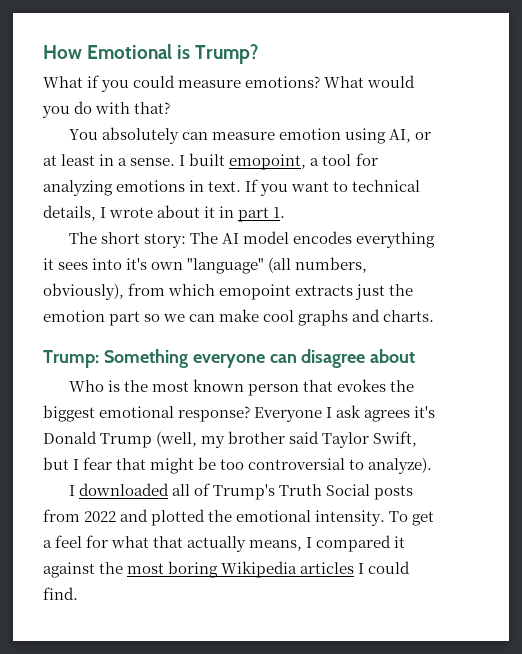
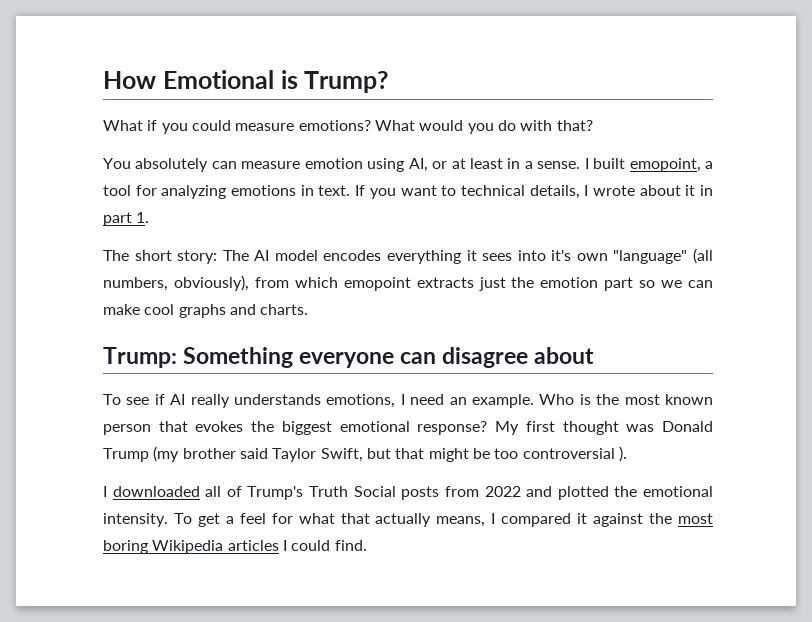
+ To see if AI really understands emotions, I need an example.
- Everyone I ask agrees it's Donald Trump (well, my brother said Taylor Swift, but I fear that might be too controversial to analyze).
+ My first thought was Donald Trump (my brother said Taylor Swift, but that might be too controversial ).

